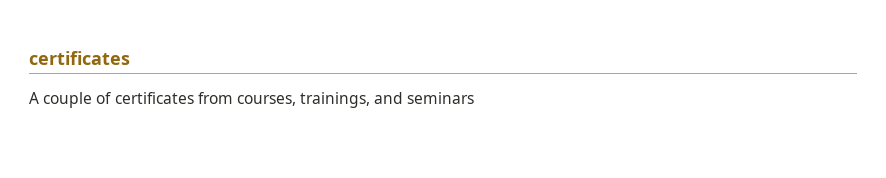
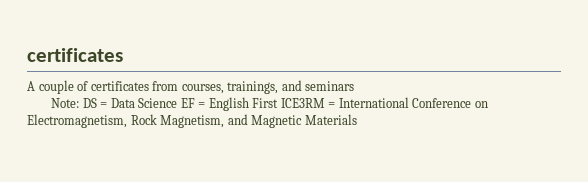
+ Note: DS = Data Science EF = English First ICE3RM = International Conference on Electromagnetism, Rock Magnetism, and Magnetic Materials

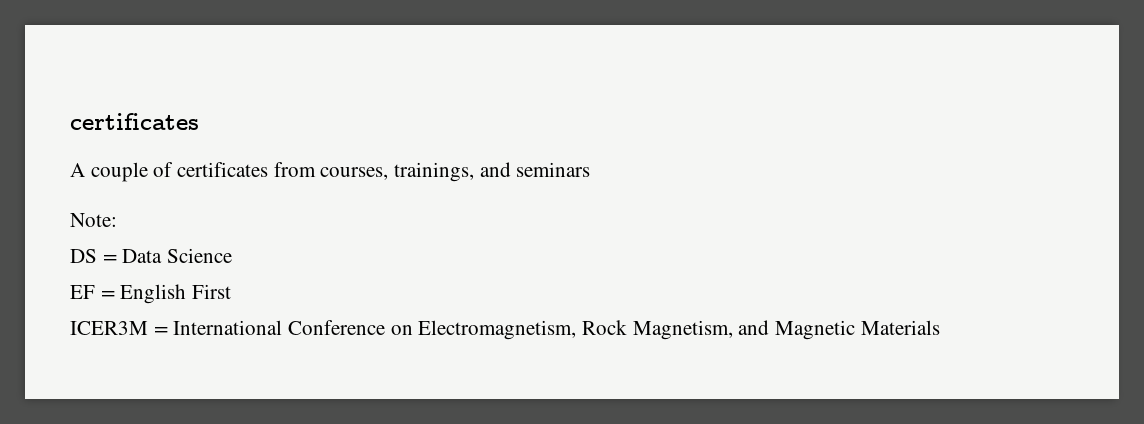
- Note: DS = Data Science EF = English First ICE3RM = International Conference on Electromagnetism, Rock Magnetism, and Magnetic Materials
+ Note:
+ DS = Data Science
+ EF = English First
+ ICER3M = International Conference on Electromagnetism, Rock Magnetism, and Magnetic Materials

